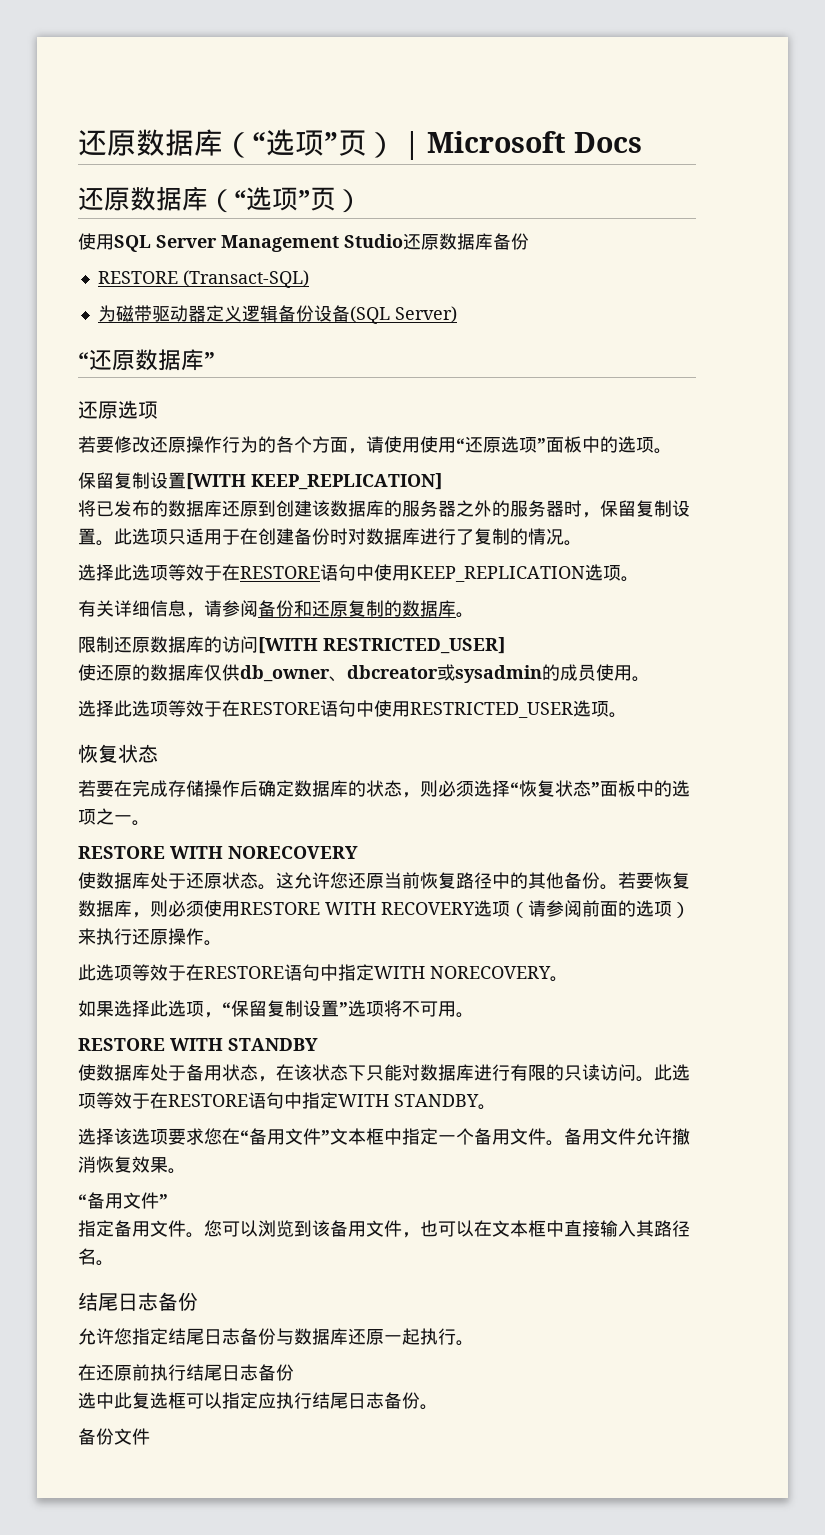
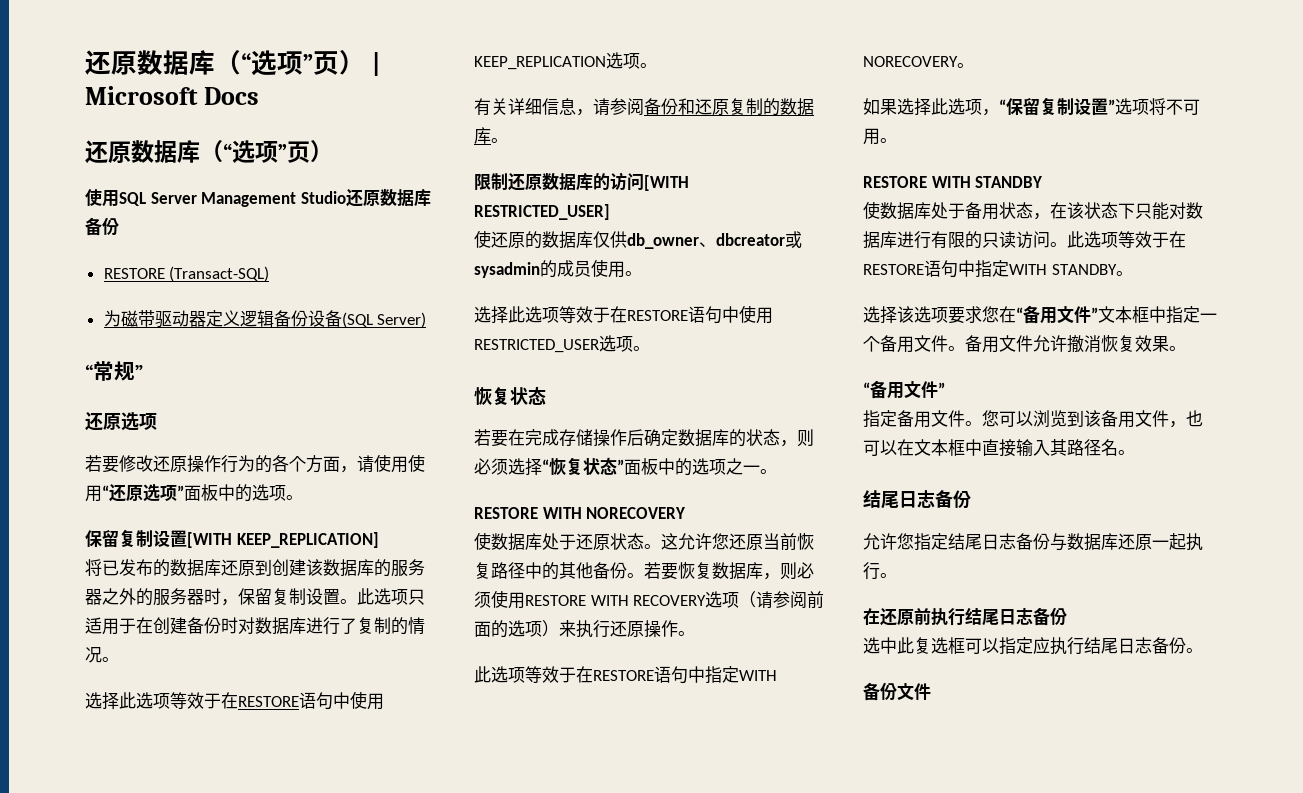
- “还原数据库”
+ “常规”

